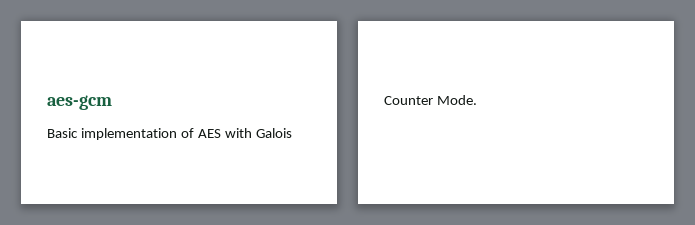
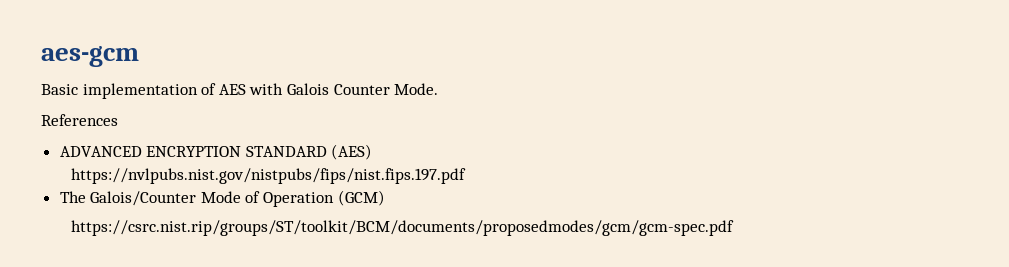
+ References
+ ADVANCED ENCRYPTION STANDARD (AES)
+ https://nvlpubs.nist.gov/nistpubs/fips/nist.fips.197.pdf
+ The Galois/Counter Mode of Operation (GCM)
+ https://csrc.nist.rip/groups/ST/toolkit/BCM/documents/proposedmodes/gcm/gcm-spec.pdf

